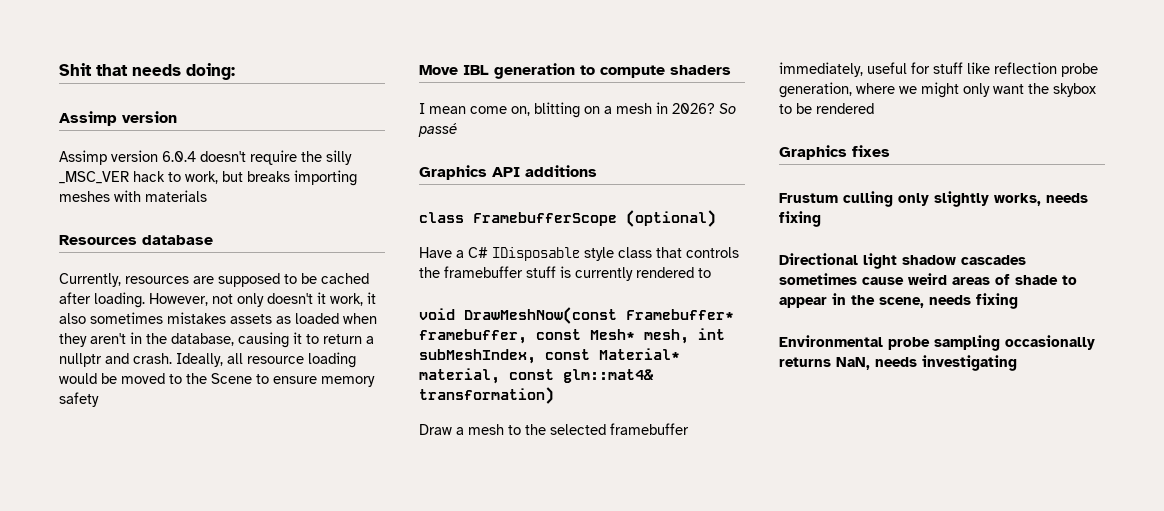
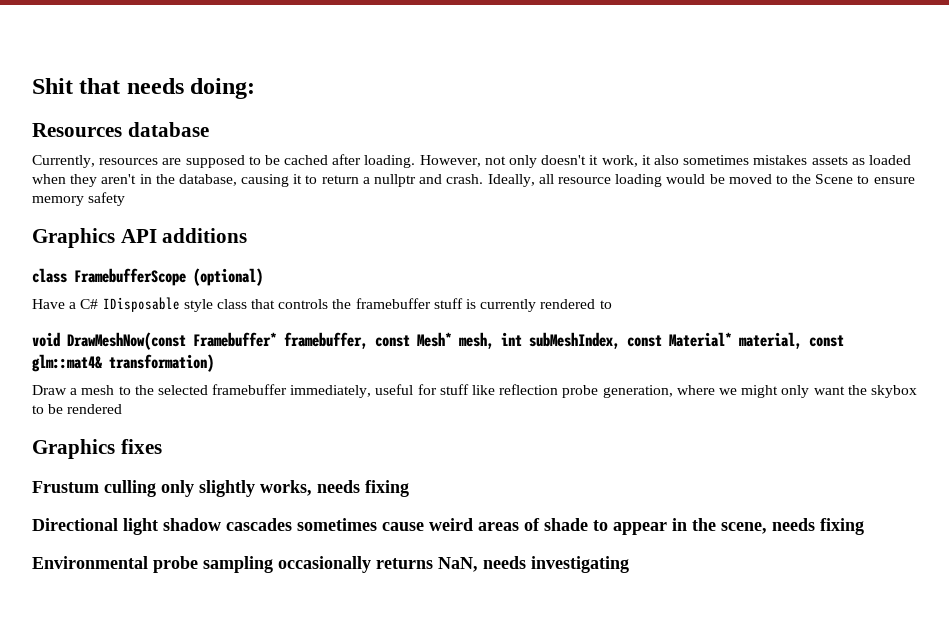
  Shit that needs doing:
- Assimp version
- Assimp version 6.0.4 doesn't require the silly _MSC_VER hack to work, but breaks importing meshes with materials
- Move IBL generation to compute shaders
- I mean come on, blitting on a mesh in 2026? So passé

